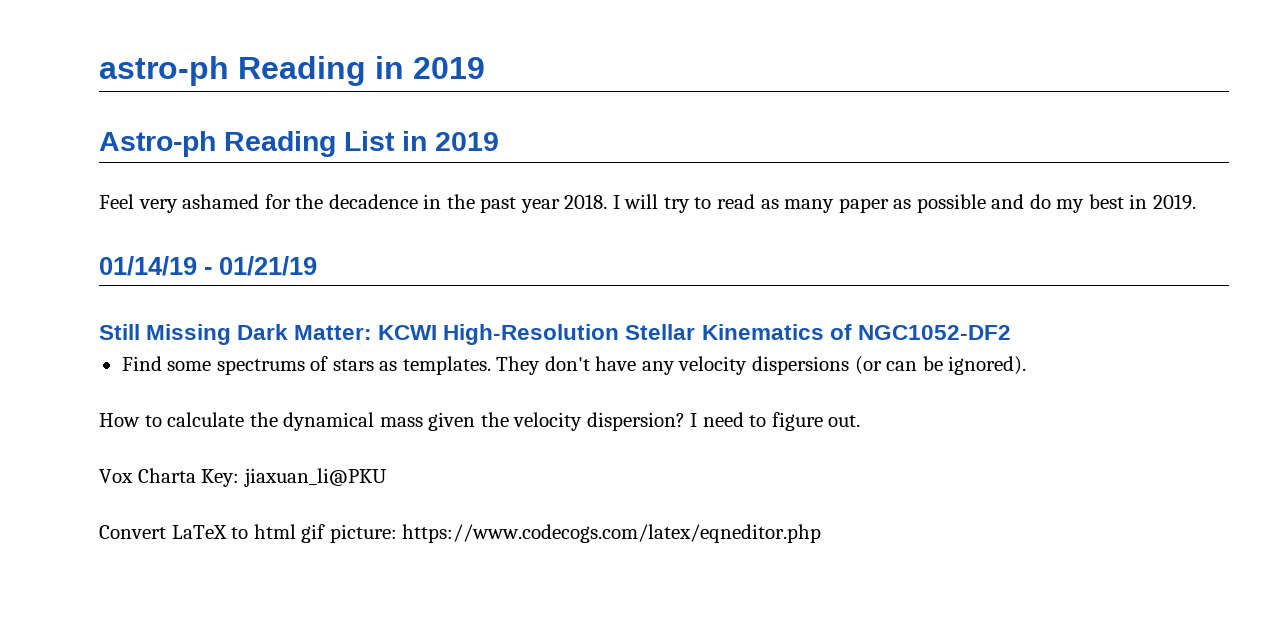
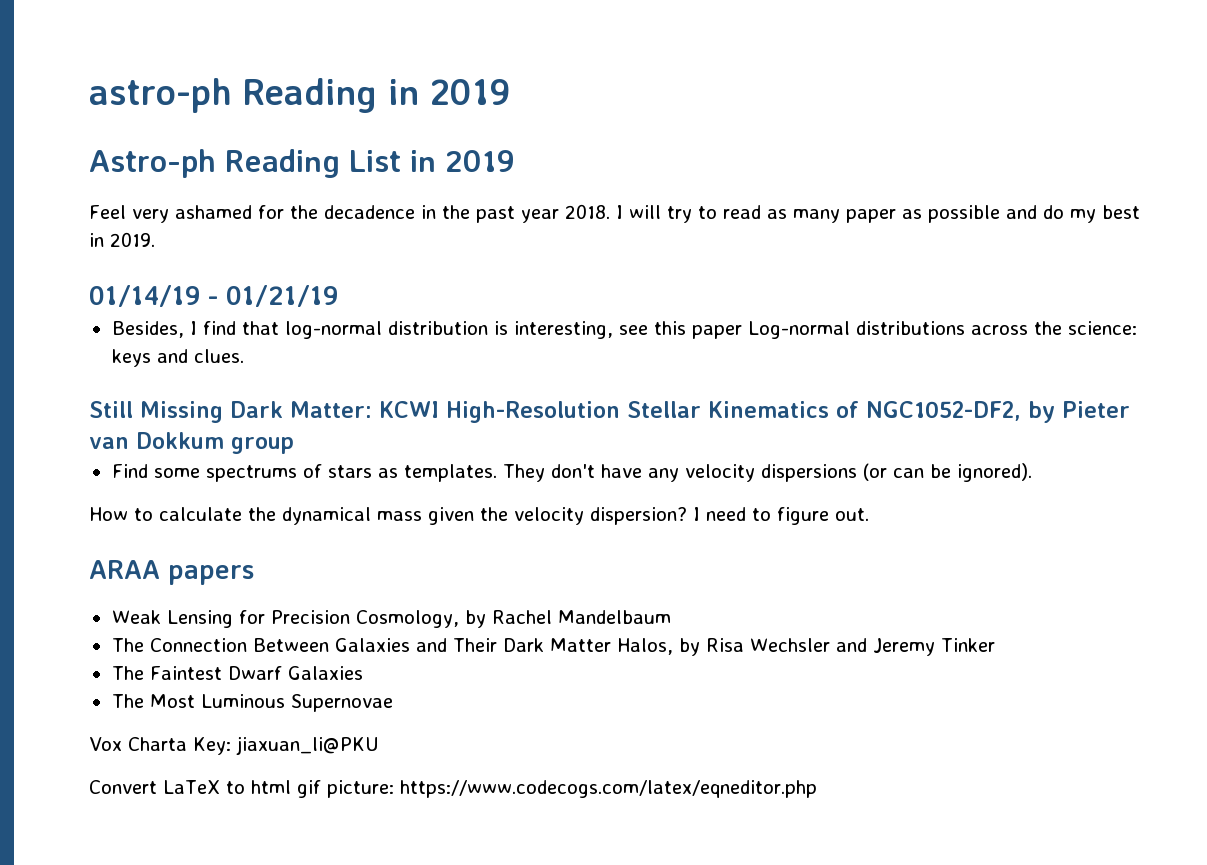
+ Besides, I find that log-normal distribution is interesting, see this paper Log-normal distributions across the science: keys and clues.
- Still Missing Dark Matter: KCWI High-Resolution Stellar Kinematics of NGC1052-DF2
+ Still Missing Dark Matter: KCWI High-Resolution Stellar Kinematics of NGC1052-DF2, by Pieter van Dokkum group
+ ARAA papers
+ Weak Lensing for Precision Cosmology, by Rachel Mandelbaum
+ The Connection Between Galaxies and Their Dark Matter Halos, by Risa Wechsler and Jeremy Tinker
+ The Faintest Dwarf Galaxies
+ The Most Luminous Supernovae

